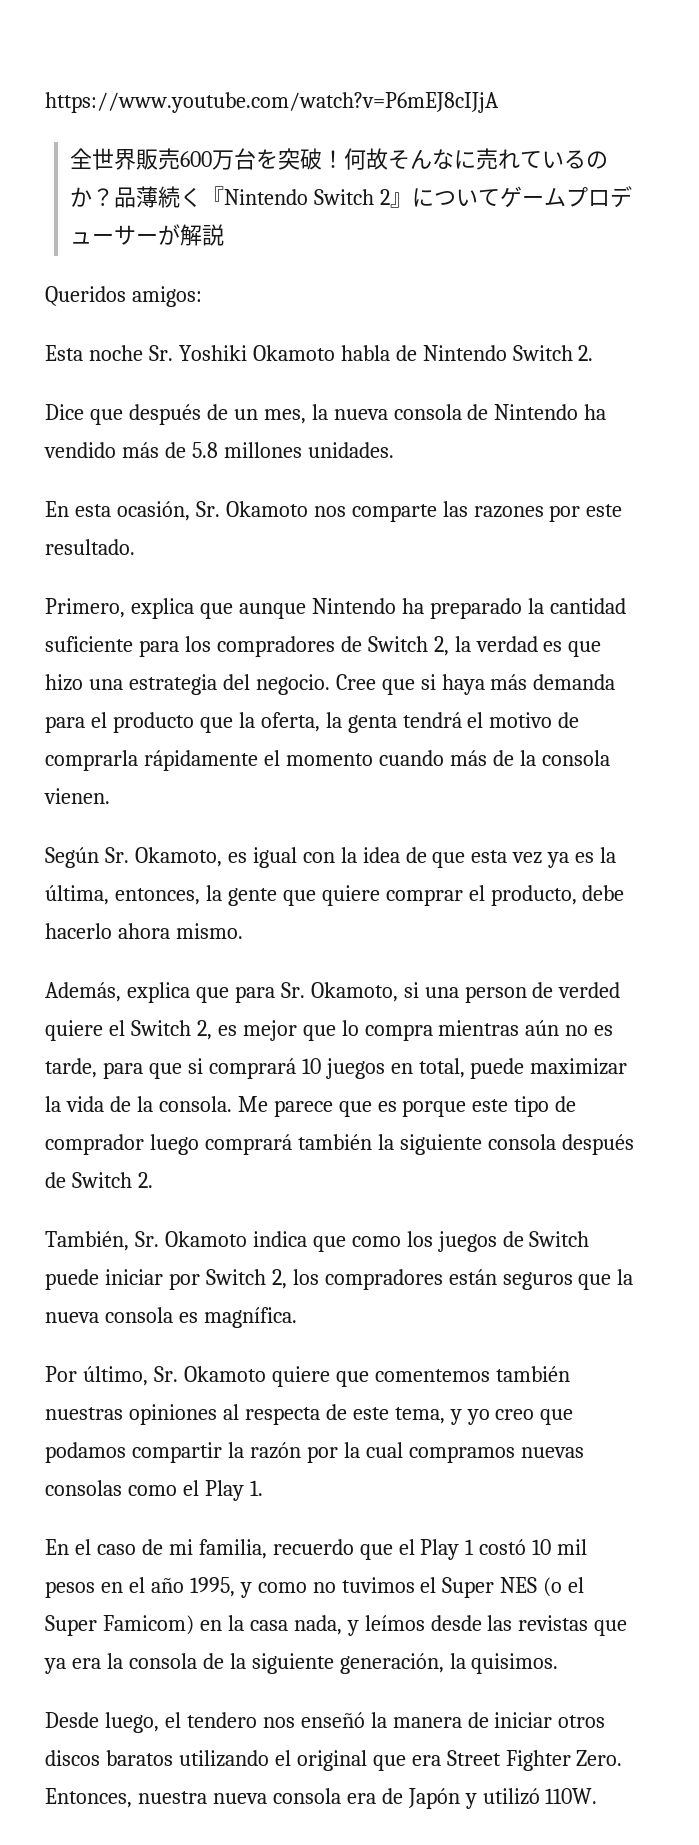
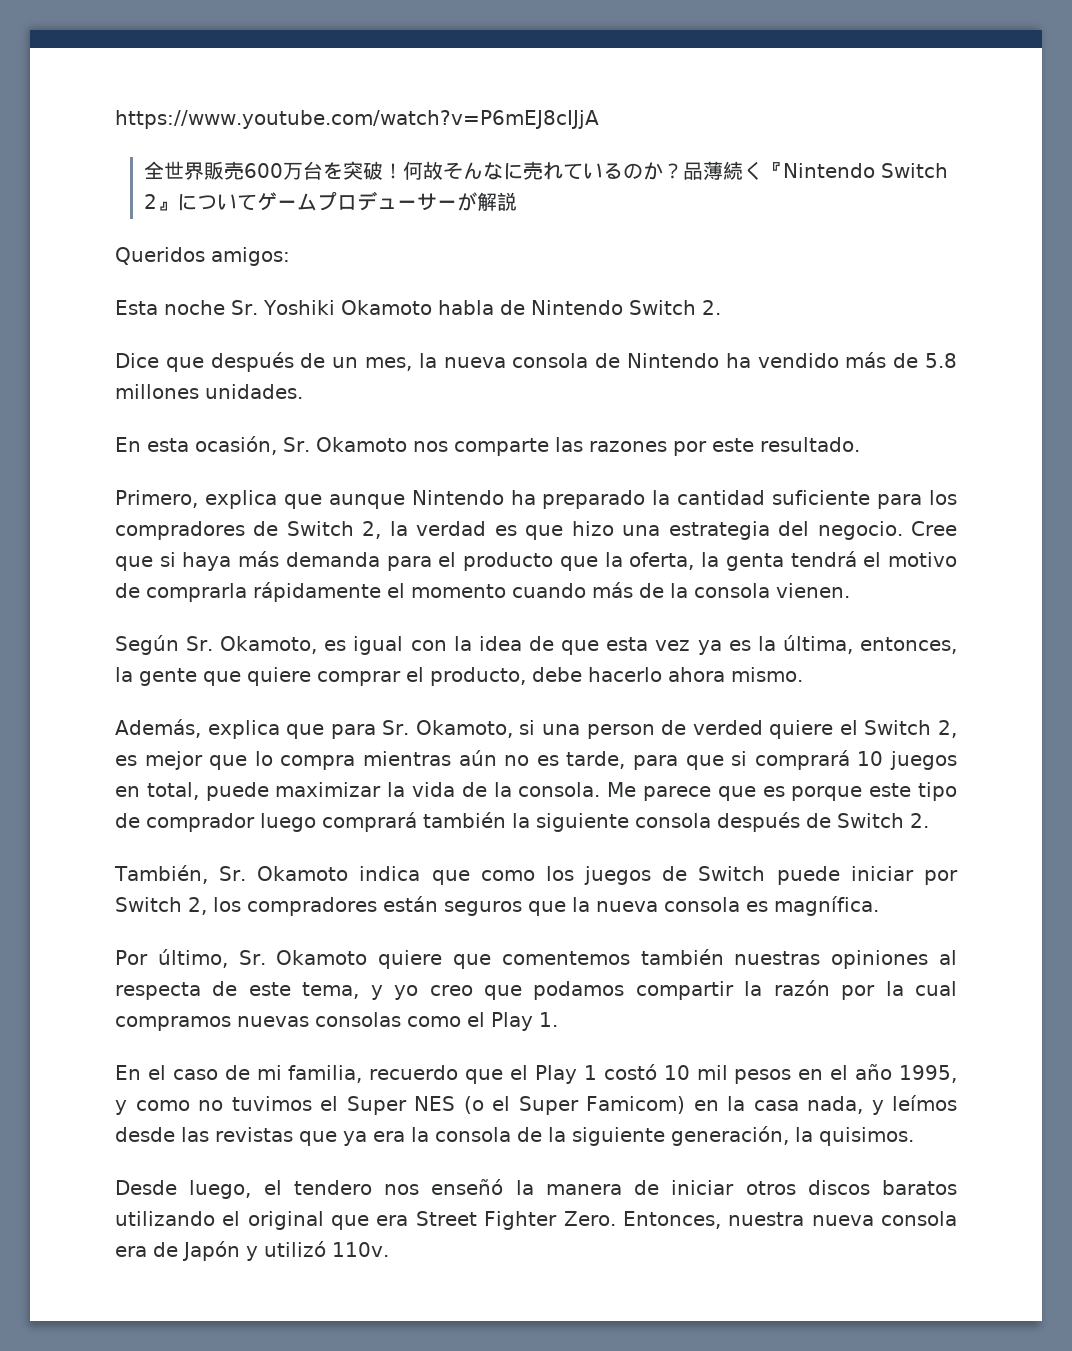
- Entonces, nuestra nueva consola era de Japón y utilizó 110W.
+ Entonces, nuestra nueva consola era de Japón y utilizó 110v.

